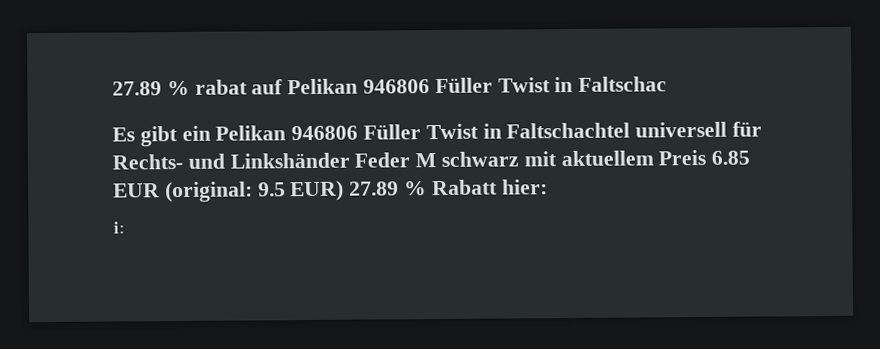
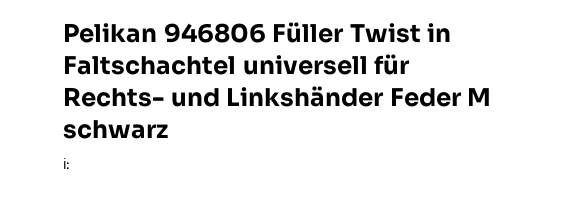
- 27.89 % rabat auf Pelikan 946806 Füller Twist in Faltschac
- Es gibt ein Pelikan 946806 Füller Twist in Faltschachtel universell für Rechts- und Linkshänder Feder M schwarz mit aktuellem Preis 6.85 EUR (original: 9.5 EUR) 27.89 % Rabatt hier:
+ Pelikan 946806 Füller Twist in Faltschachtel universell für Rechts- und Linkshänder Feder M schwarz

